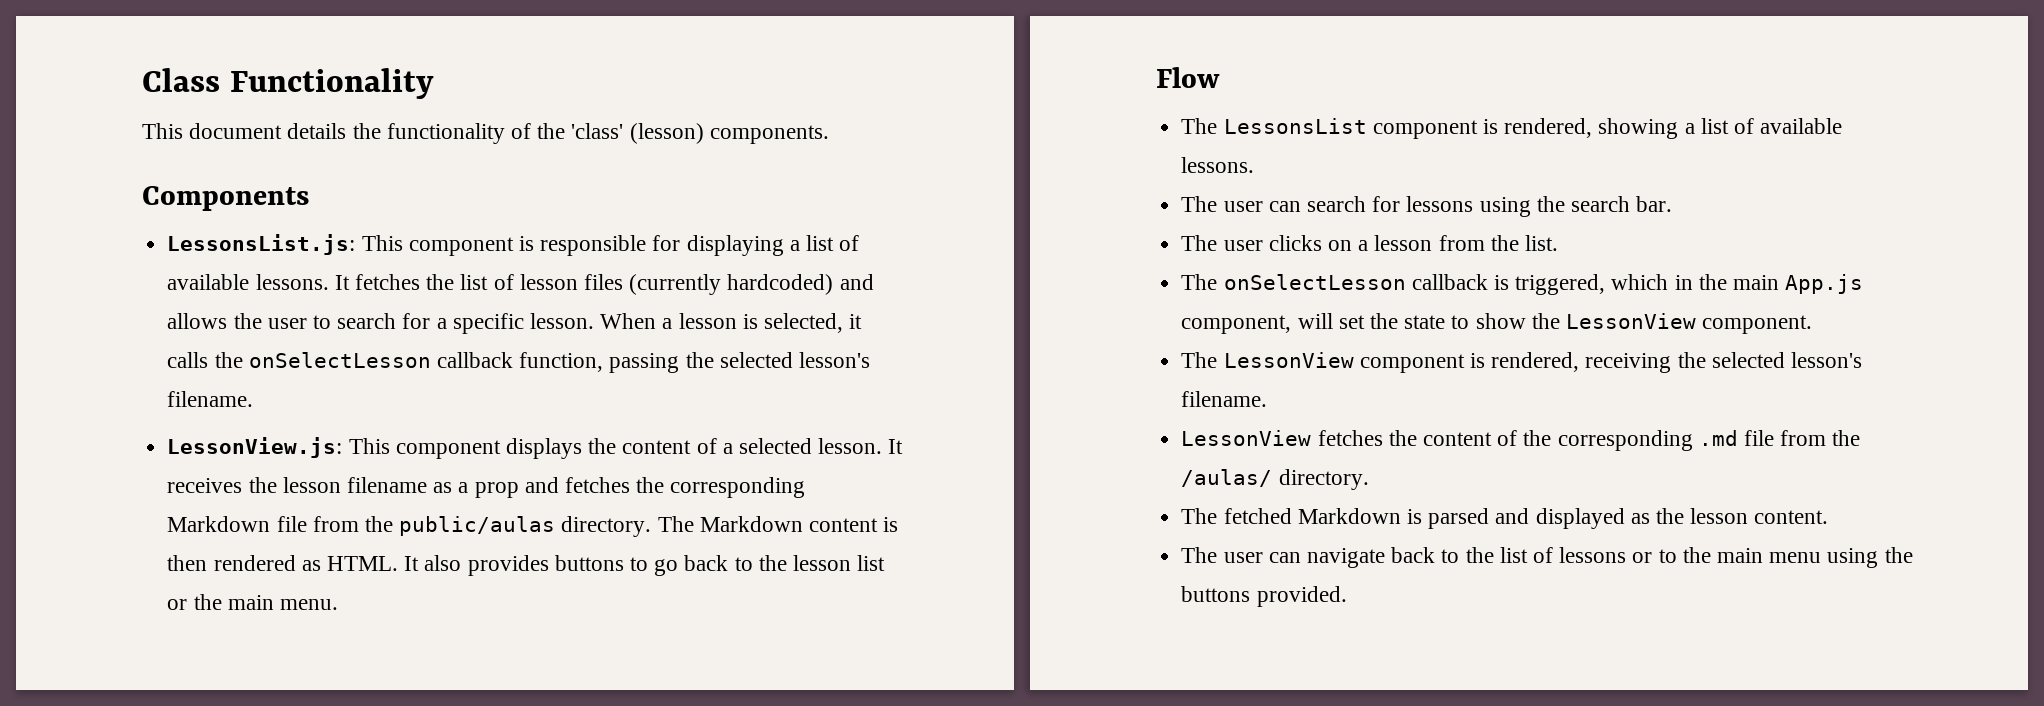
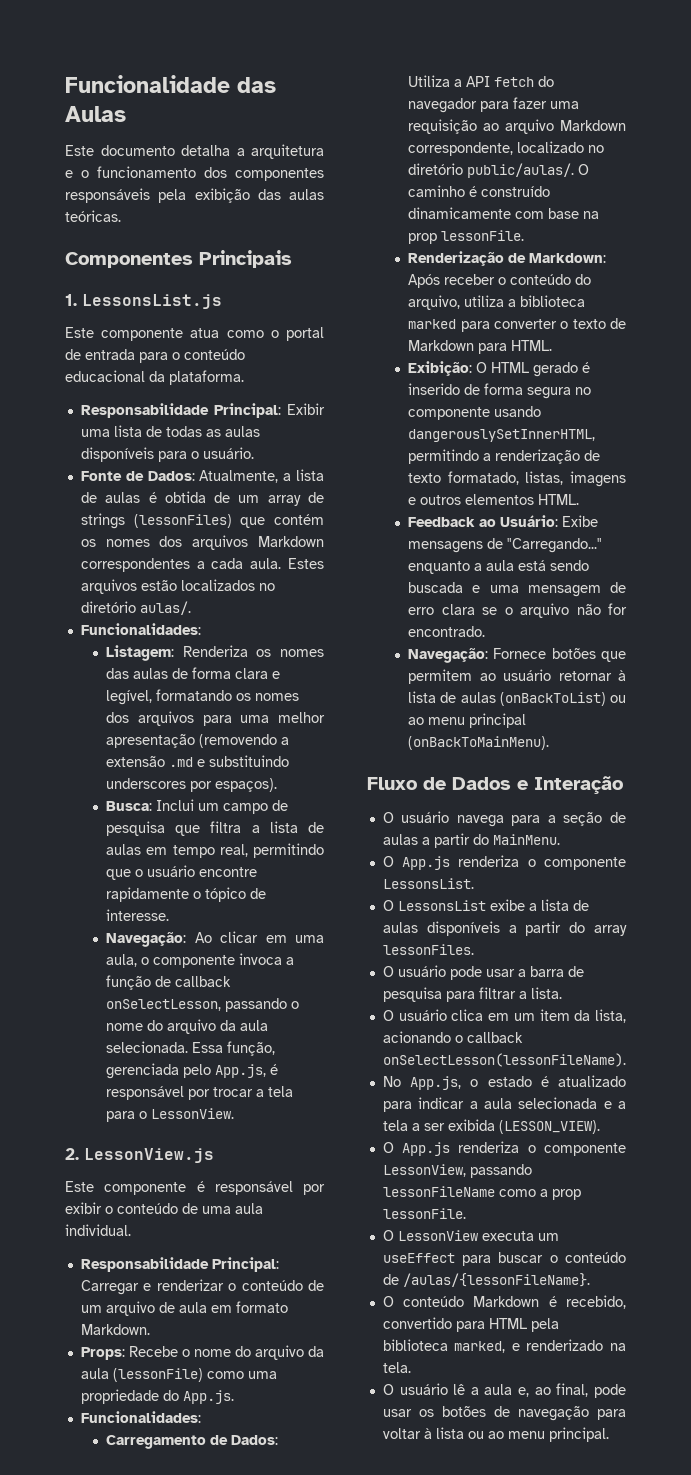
- Class Functionality
- This document details the functionality of the 'class' (lesson) components.
- Components
- LessonsList.js: This component is responsible for displaying a list of available lessons. It fetches the list of lesson files (currently hardcoded) and allows the user to search for a specific lesson. When a lesson is selected, it calls the onSelectLesson callback function, passing the selected lesson's filename.
- LessonView.js: This component displays the content of a selected lesson. It receives the lesson filename as a prop and fetches the corresponding Markdown file from the public/aulas directory. The Markdown content is then rendered as HTML. It also provides buttons to go back to the lesson list or the main menu.
- Flow
- The LessonsList component is rendered, showing a list of available lessons.
- The user can search for lessons using the search bar.
- The user clicks on a lesson from the list.
- The onSelectLesson callback is triggered, which in the main App.js component, will set the state to show the LessonView component.
- The LessonView component is rendered, receiving the selected lesson's filename.
- LessonView fetches the content of the corresponding .md file from the /aulas/ directory.
- The fetched Markdown is parsed and displayed as the lesson content.
- The user can navigate back to the list of lessons or to the main menu using the buttons provided.
+ Funcionalidade das Aulas
+ Este documento detalha a arquitetura e o funcionamento dos componentes responsáveis pela exibição das aulas teóricas.
+ Componentes Principais
+ 1. LessonsList.js
+ Este componente atua como o portal de entrada para o conteúdo educacional da plataforma.
+ Responsabilidade Principal: Exibir uma lista de todas as aulas disponíveis para o usuário.
+ Fonte de Dados: Atualmente, a lista de aulas é obtida de um array de strings (lessonFiles) que contém os nomes dos arquivos Markdown correspondentes a cada aula. Estes arquivos estão localizados no diretório aulas/.
+ Funcionalidades:
+ Listagem: Renderiza os nomes das aulas de forma clara e legível, formatando os nomes dos arquivos para uma melhor apresentação (removendo a extensão .md e substituindo underscores por espaços).
+ Busca: Inclui um campo de pesquisa que filtra a lista de aulas em tempo real, permitindo que o usuário encontre rapidamente o tópico de interesse.
+ Navegação: Ao clicar em uma aula, o componente invoca a função de callback onSelectLesson, passando o nome do arquivo da aula selecionada. Essa função, gerenciada pelo App.js, é responsável por trocar a tela para o LessonView.
+ 2. LessonView.js
+ Este componente é responsável por exibir o conteúdo de uma aula individual.
+ Responsabilidade Principal: Carregar e renderizar o conteúdo de um arquivo de aula em formato Markdown.
+ Props: Recebe o nome do arquivo da aula (lessonFile) como uma propriedade do App.js.
+ Funcionalidades:
+ Carregamento de Dados: Utiliza a API fetch do navegador para fazer uma requisição ao arquivo Markdown correspondente, localizado no diretório public/aulas/. O caminho é construído dinamicamente com base na prop lessonFile.
+ Renderização de Markdown: Após receber o conteúdo do arquivo, utiliza a biblioteca marked para converter o texto de Markdown para HTML.
+ Exibição: O HTML gerado é inserido de forma segura no componente usando dangerouslySetInnerHTML, permitindo a renderização de texto formatado, listas, imagens e outros elementos HTML.
+ Feedback ao Usuário: Exibe mensagens de "Carregando..." enquanto a aula está sendo buscada e uma mensagem de erro clara se o arquivo não for encontrado.
+ Navegação: Fornece botões que permitem ao usuário retornar à lista de aulas (onBackToList) ou ao menu principal (onBackToMainMenu).
+ Fluxo de Dados e Interação
+ O usuário navega para a seção de aulas a partir do MainMenu.
+ O App.js renderiza o componente LessonsList.
+ O LessonsList exibe a lista de aulas disponíveis a partir do array lessonFiles.
+ O usuário pode usar a barra de pesquisa para filtrar a lista.
+ O usuário clica em um item da lista, acionando o callback onSelectLesson(lessonFileName).
+ No App.js, o estado é atualizado para indicar a aula selecionada e a tela a ser exibida (LESSON_VIEW).
+ O App.js renderiza o componente LessonView, passando lessonFileName como a prop lessonFile.
+ O LessonView executa um useEffect para buscar o conteúdo de /aulas/{lessonFileName}.
+ O conteúdo Markdown é recebido, convertido para HTML pela biblioteca marked, e renderizado na tela.
+ O usuário lê a aula e, ao final, pode usar os botões de navegação para voltar à lista ou ao menu principal.

